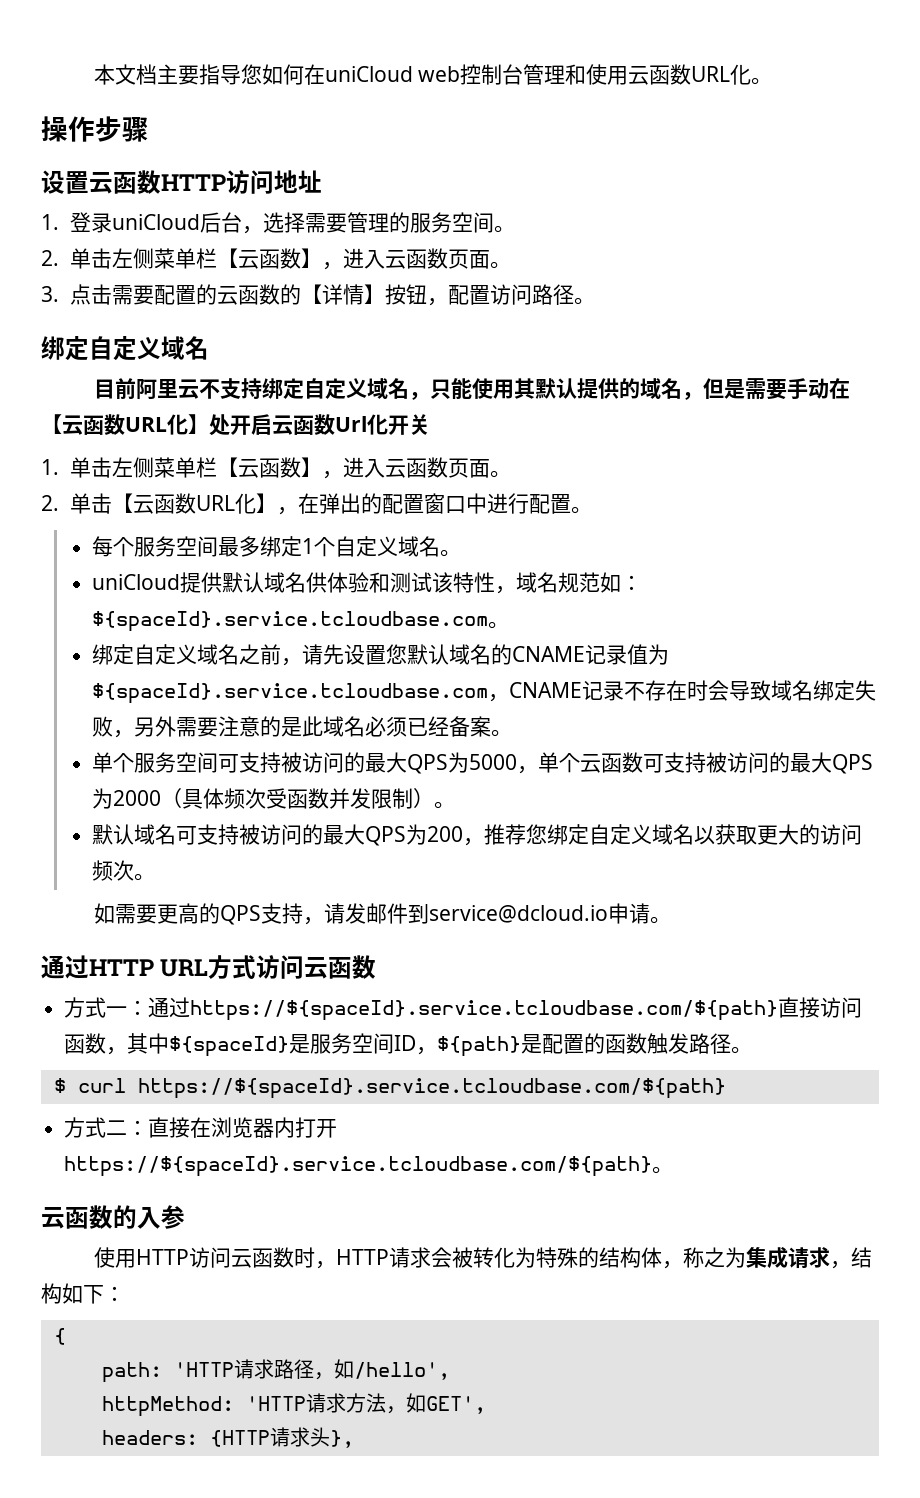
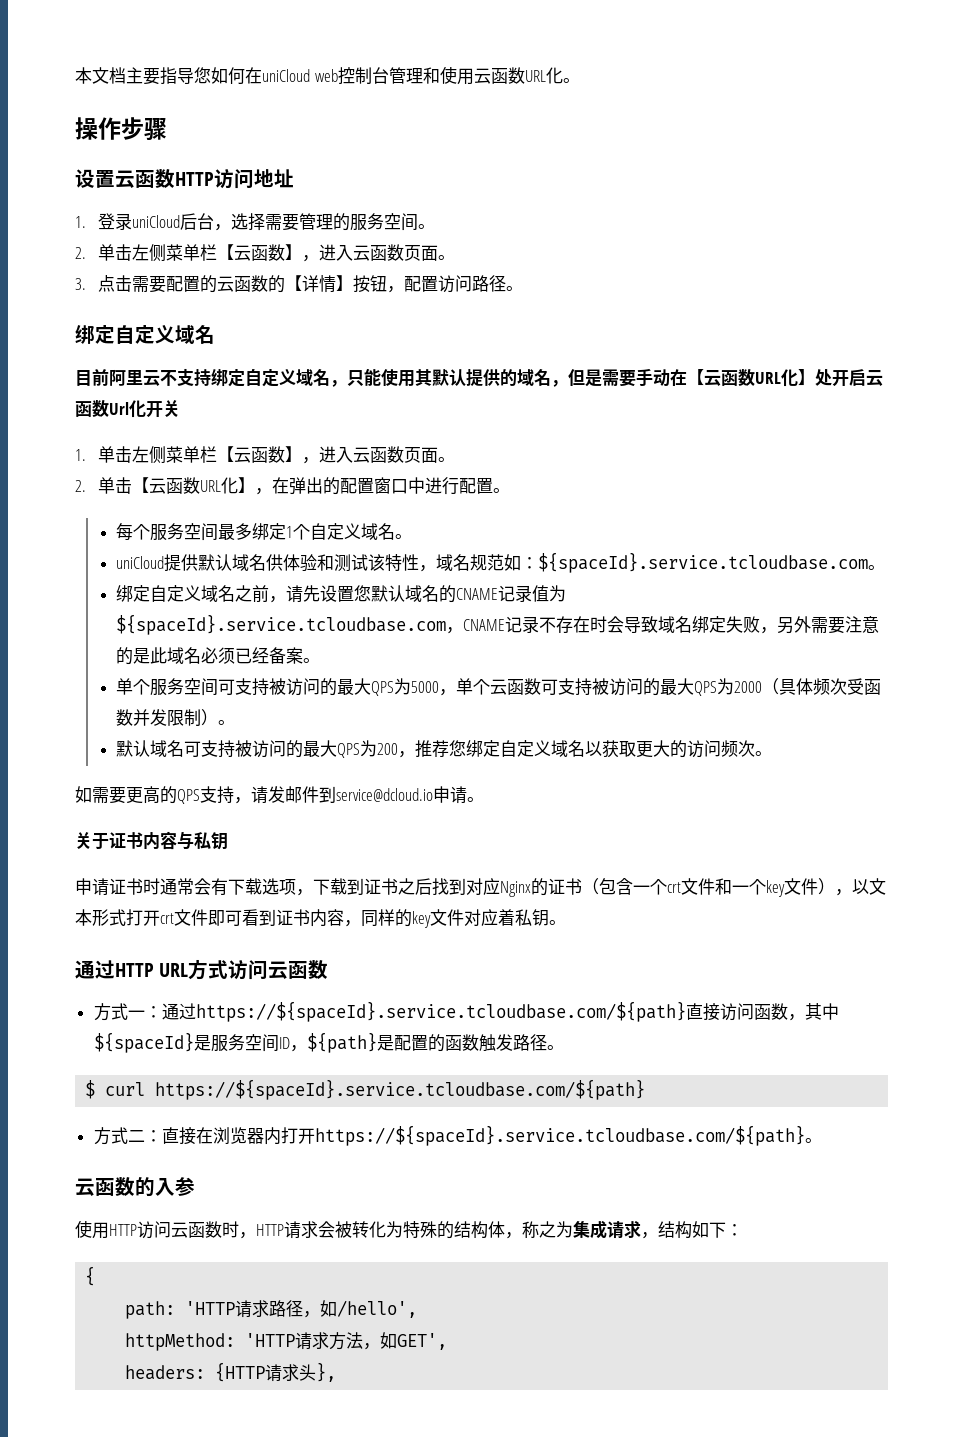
+ 关于证书内容与私钥
+ 申请证书时通常会有下载选项，下载到证书之后找到对应Nginx的证书（包含一个crt文件和一个key文件），以文本形式打开crt文件即可看到证书内容，同样的key文件对应着私钥。

